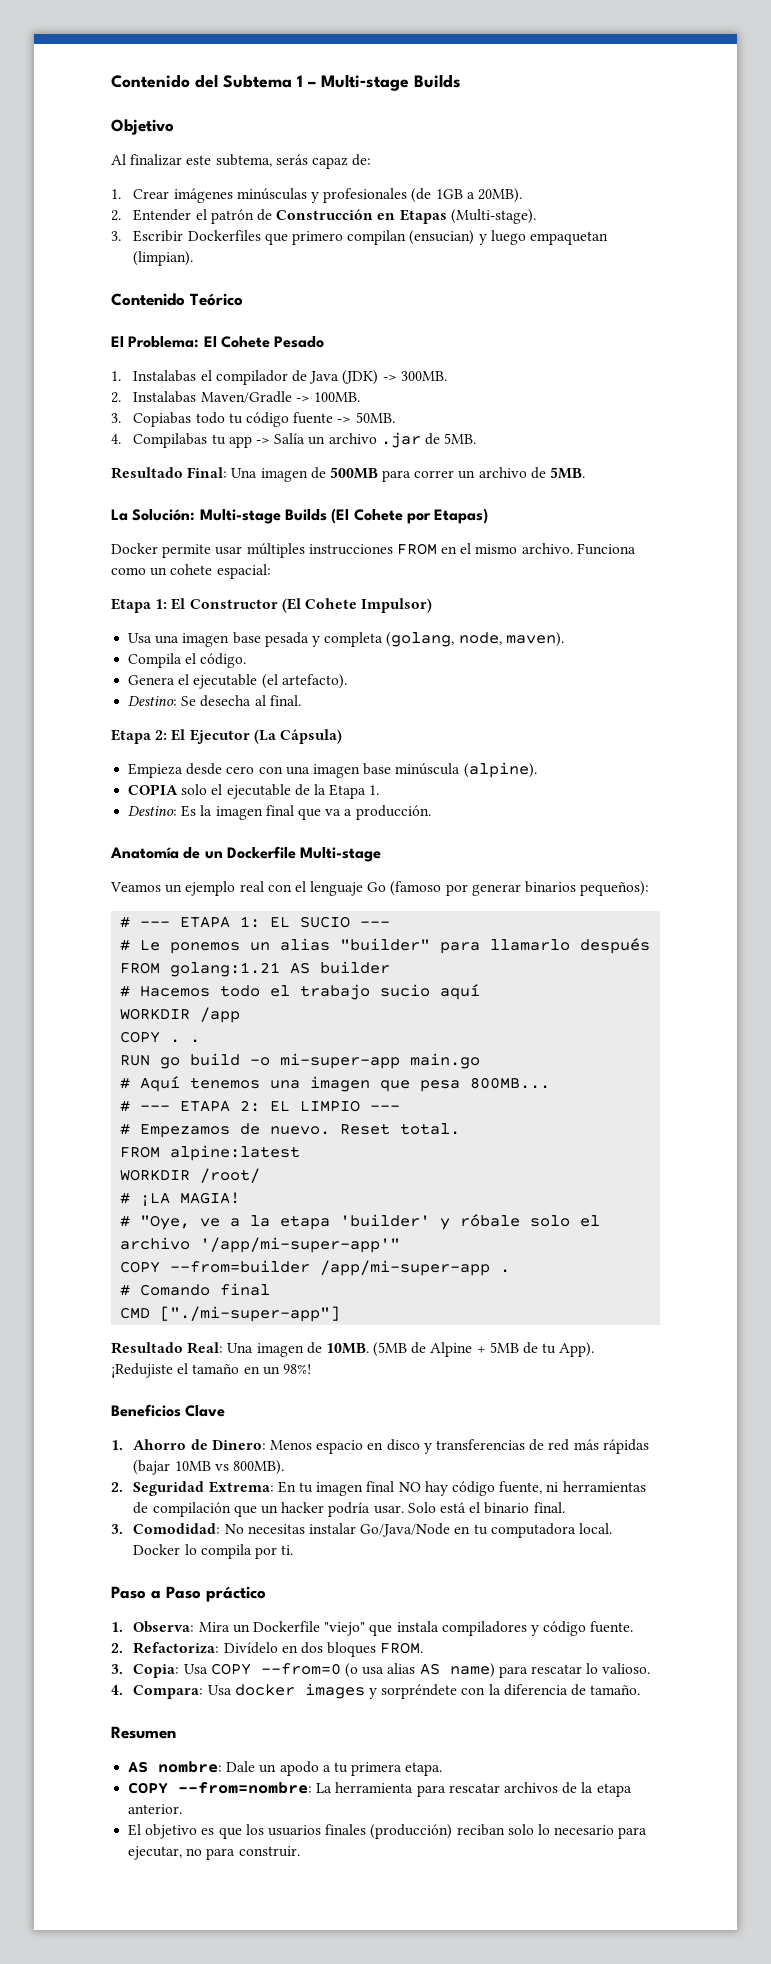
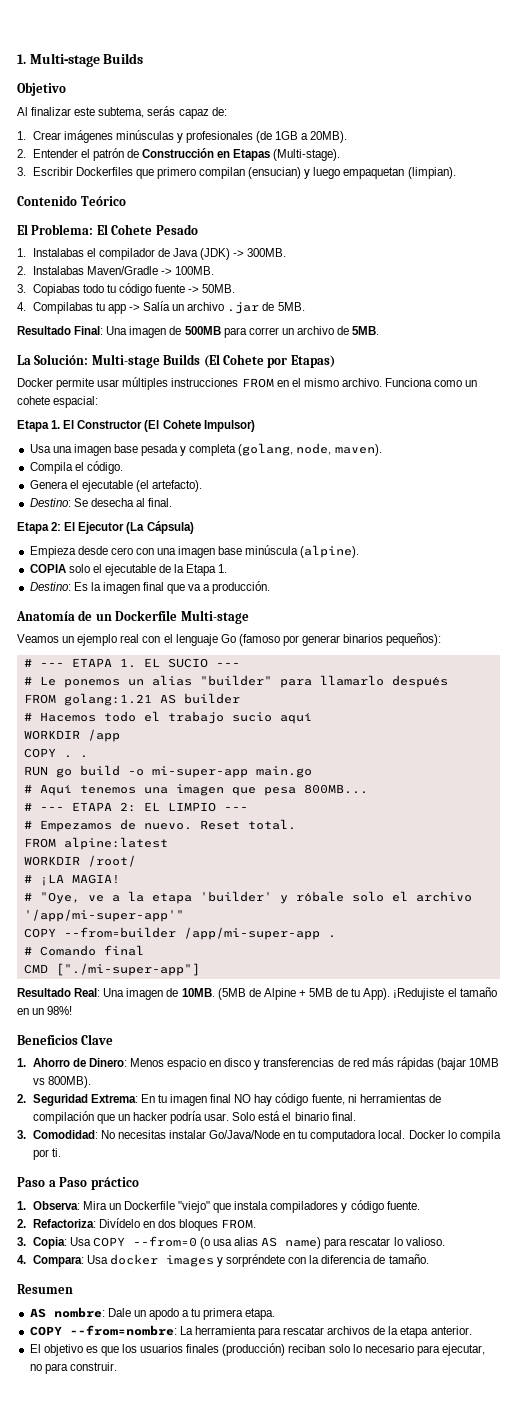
- Contenido del Subtema 1 – Multi‑stage Builds
+ 1. Multi‑stage Builds
- Etapa 1: El Constructor (El Cohete Impulsor)
+ Etapa 1. El Constructor (El Cohete Impulsor)
- # --- ETAPA 1: EL SUCIO ---
+ # --- ETAPA 1. EL SUCIO ---

